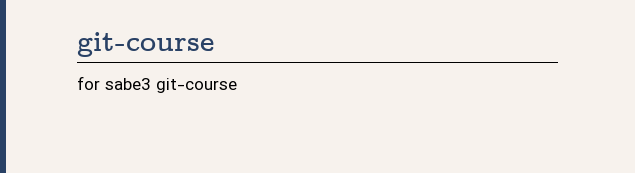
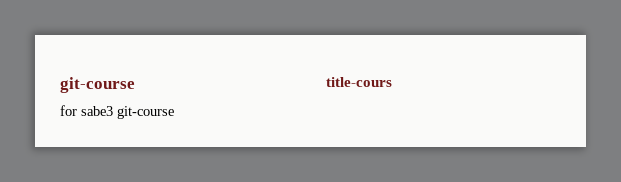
+ title-cours

